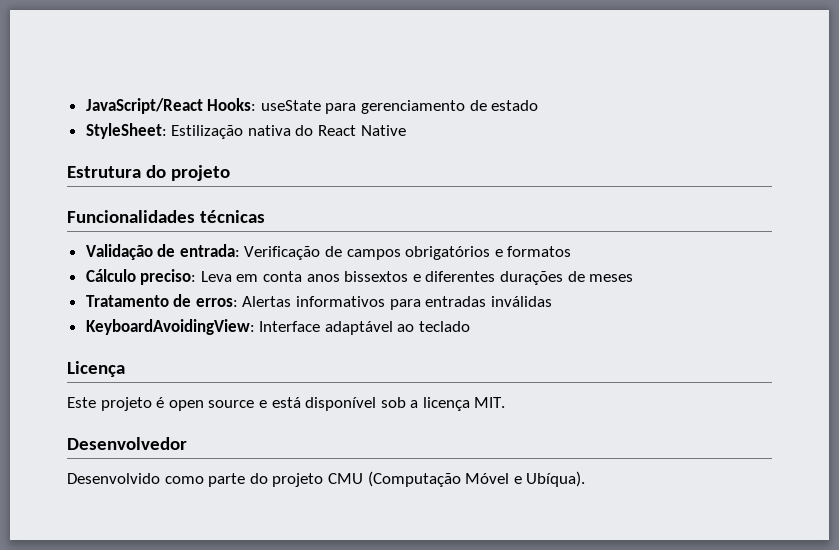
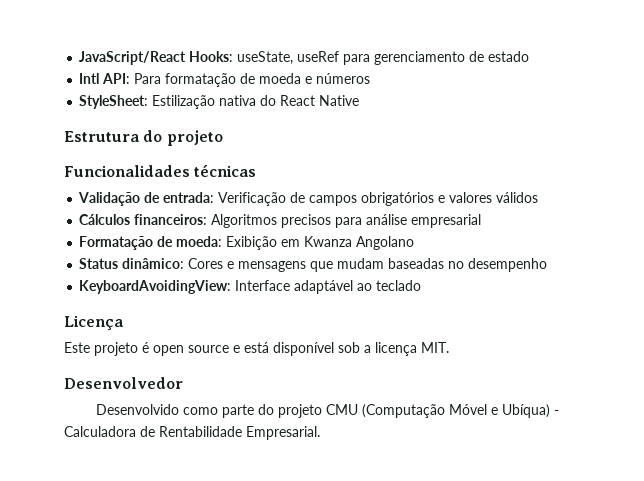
- JavaScript/React Hooks: useState para gerenciamento de estado
+ JavaScript/React Hooks: useState, useRef para gerenciamento de estado
+ Intl API: Para formatação de moeda e números
- Validação de entrada: Verificação de campos obrigatórios e formatos
- Cálculo preciso: Leva em conta anos bissextos e diferentes durações de meses
- Tratamento de erros: Alertas informativos para entradas inválidas
+ Validação de entrada: Verificação de campos obrigatórios e valores válidos
+ Cálculos financeiros: Algoritmos precisos para análise empresarial
+ Formatação de moeda: Exibição em Kwanza Angolano
+ Status dinâmico: Cores e mensagens que mudam baseadas no desempenho
- Desenvolvido como parte do projeto CMU (Computação Móvel e Ubíqua).
+ Desenvolvido como parte do projeto CMU (Computação Móvel e Ubíqua) - Calculadora de Rentabilidade Empresarial.

